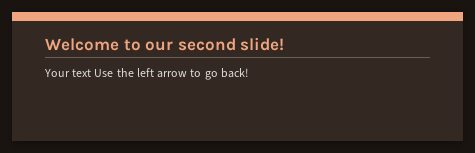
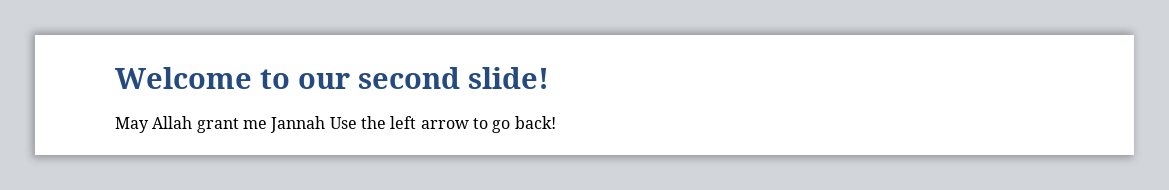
- Your text Use the left arrow to go back!
+ May Allah grant me Jannah Use the left arrow to go back!

